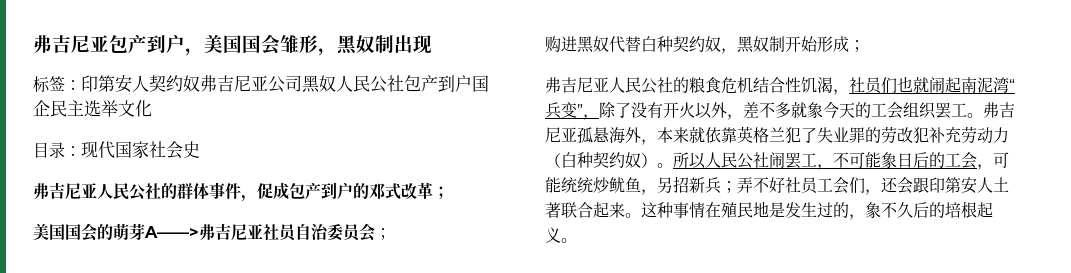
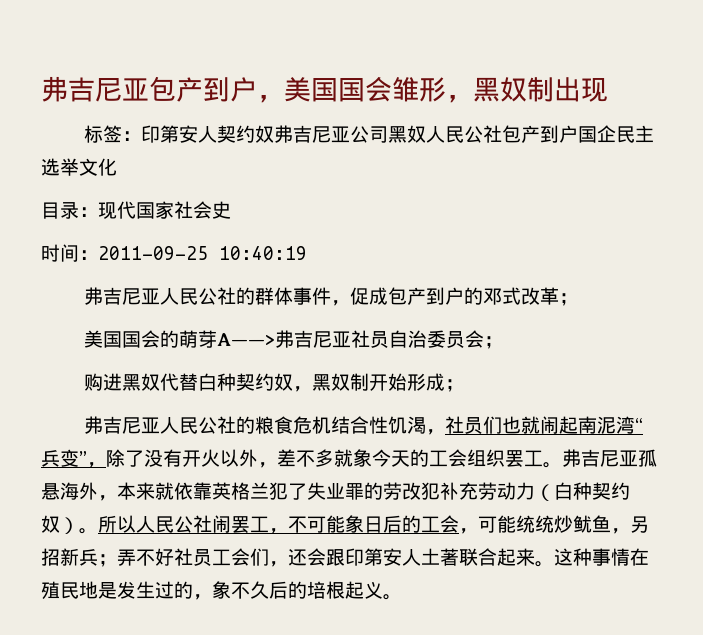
+ 时间：2011-09-25 10:40:19

